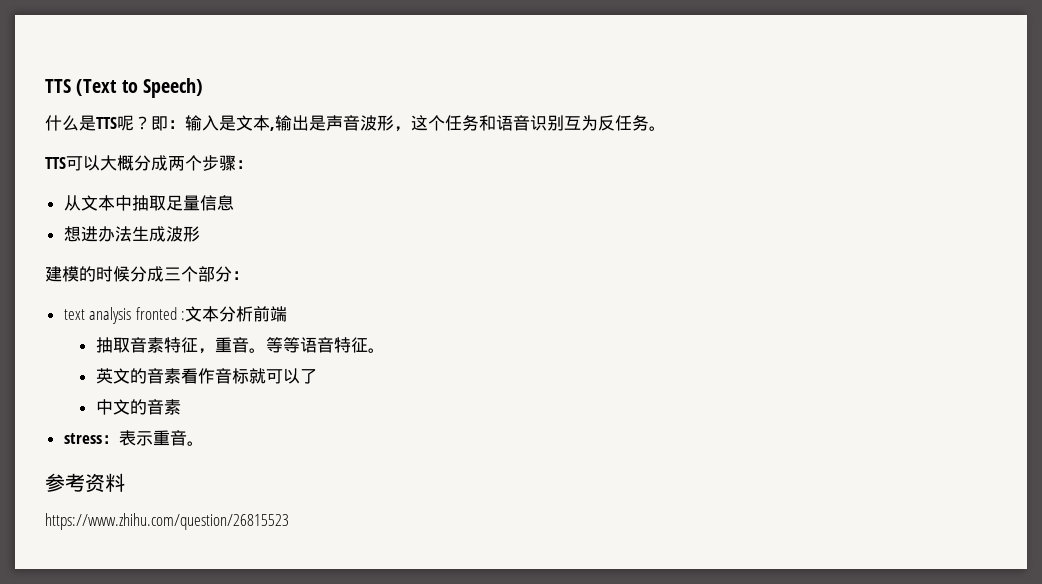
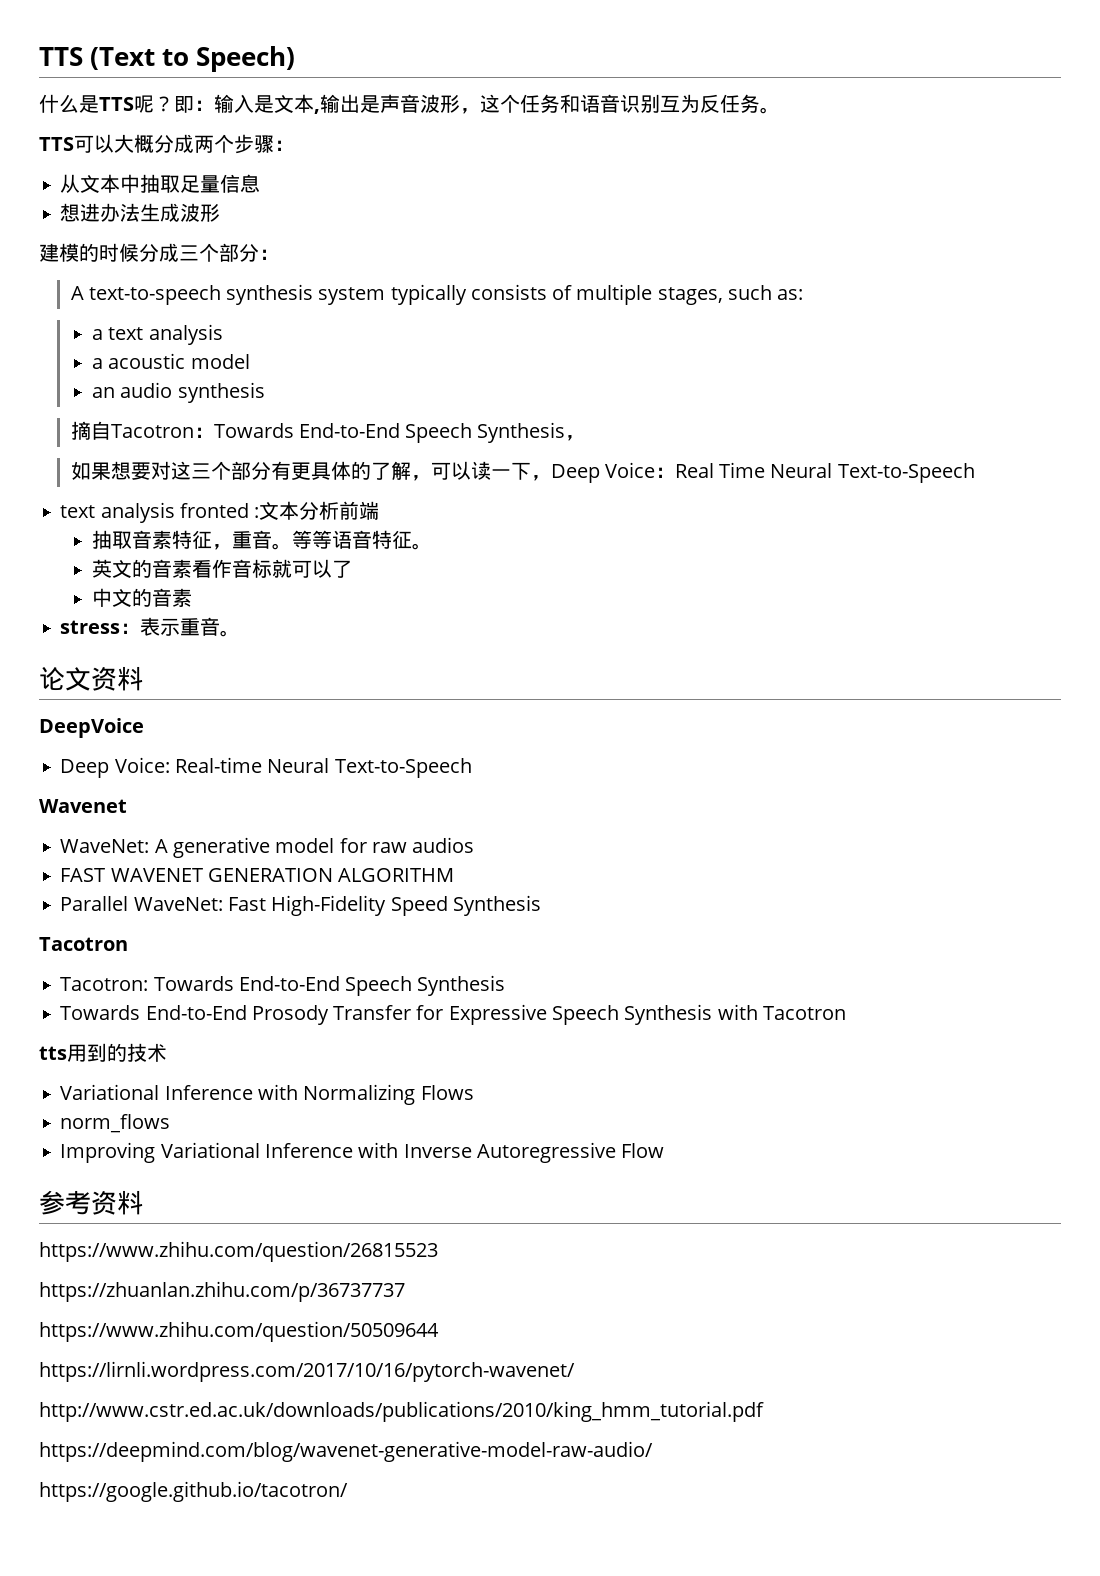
+ A text-to-speech synthesis system typically consists of multiple stages, such as:
+ a text analysis
+ a acoustic model
+ an audio synthesis
+ 摘自Tacotron：Towards End-to-End Speech Synthesis，
+ 如果想要对这三个部分有更具体的了解，可以读一下，Deep Voice：Real Time Neural Text-to-Speech
+ 论文资料
+ DeepVoice
+ Deep Voice: Real-time Neural Text-to-Speech
+ Wavenet
+ WaveNet: A generative model for raw audios
+ FAST WAVENET GENERATION ALGORITHM
+ Parallel WaveNet: Fast High-Fidelity Speed Synthesis
+ Tacotron
+ Tacotron: Towards End-to-End Speech Synthesis
+ Towards End-to-End Prosody Transfer for Expressive Speech Synthesis with Tacotron
+ tts用到的技术
+ Variational Inference with Normalizing Flows
+ norm_flows
+ Improving Variational Inference with Inverse Autoregressive Flow
  参考资料
  https://www.zhihu.com/question/26815523
+ https://zhuanlan.zhihu.com/p/36737737
+ https://www.zhihu.com/question/50509644
+ https://lirnli.wordpress.com/2017/10/16/pytorch-wavenet/
+ http://www.cstr.ed.ac.uk/downloads/publications/2010/king_hmm_tutorial.pdf
+ https://deepmind.com/blog/wavenet-generative-model-raw-audio/
+ https://google.github.io/tacotron/

